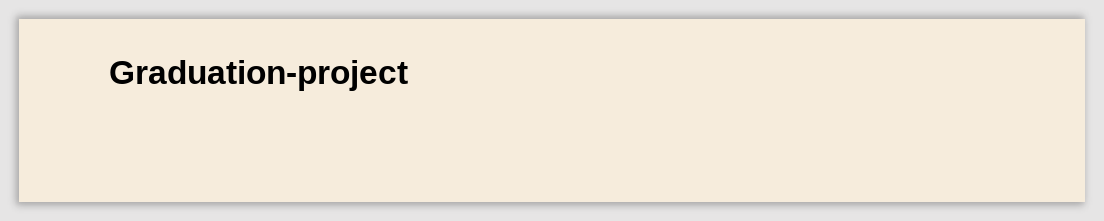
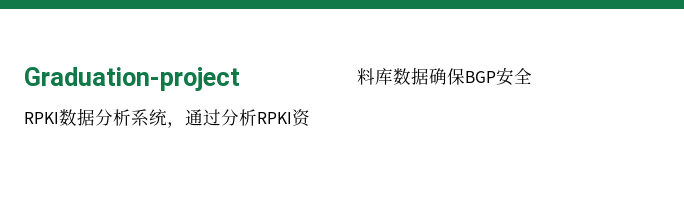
+ RPKI数据分析系统，通过分析RPKI资料库数据确保BGP安全

